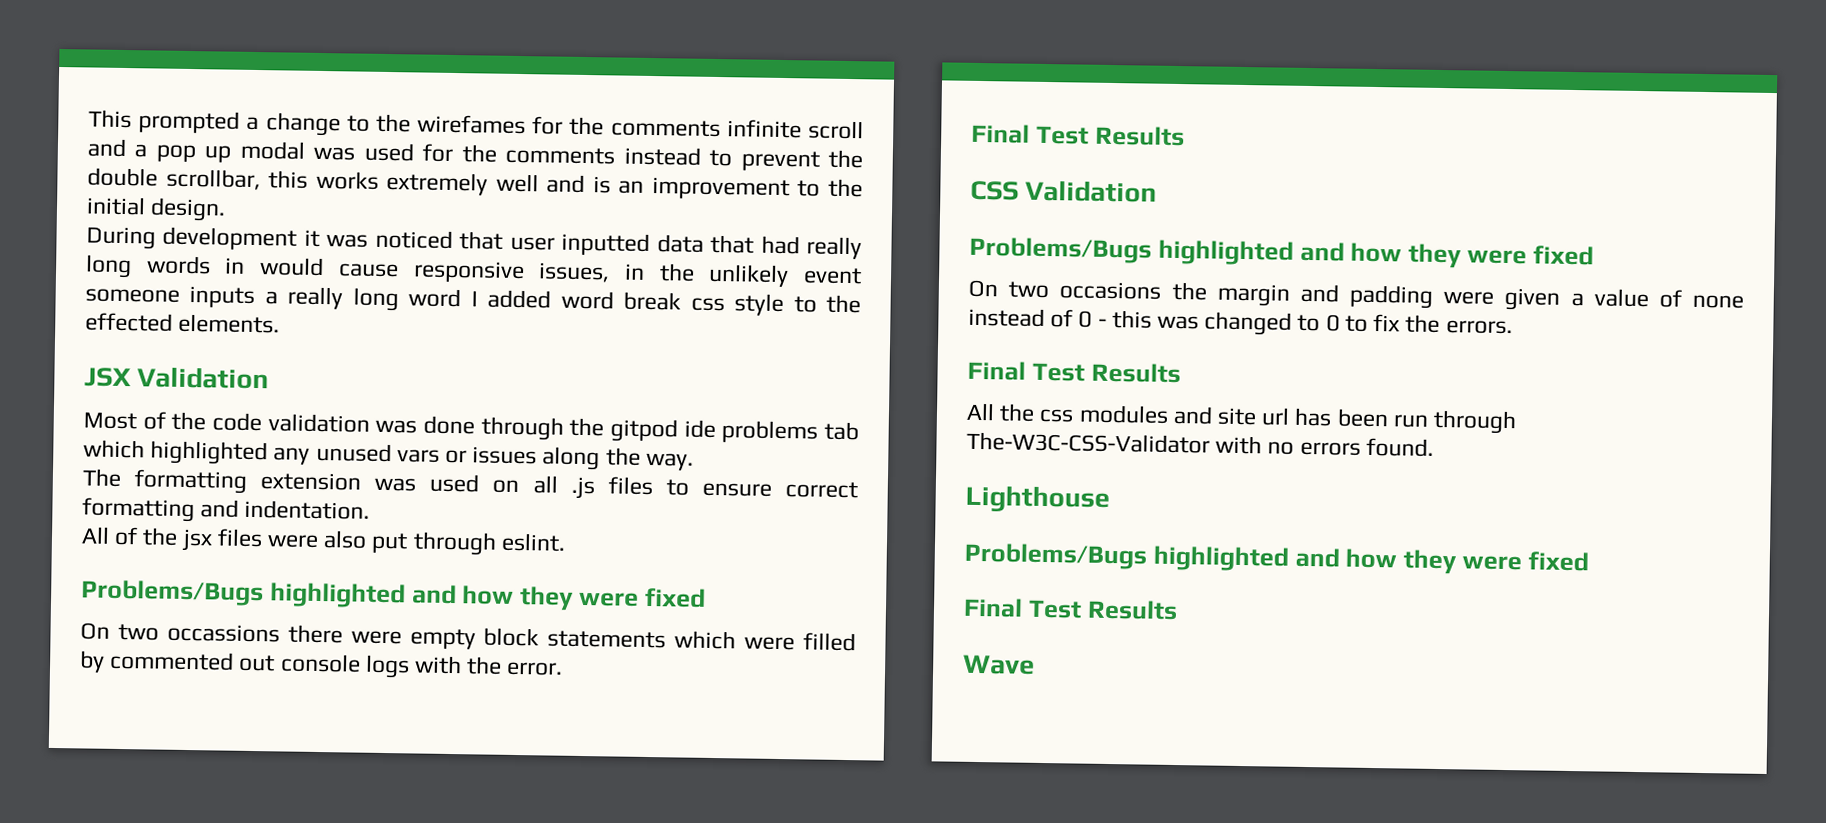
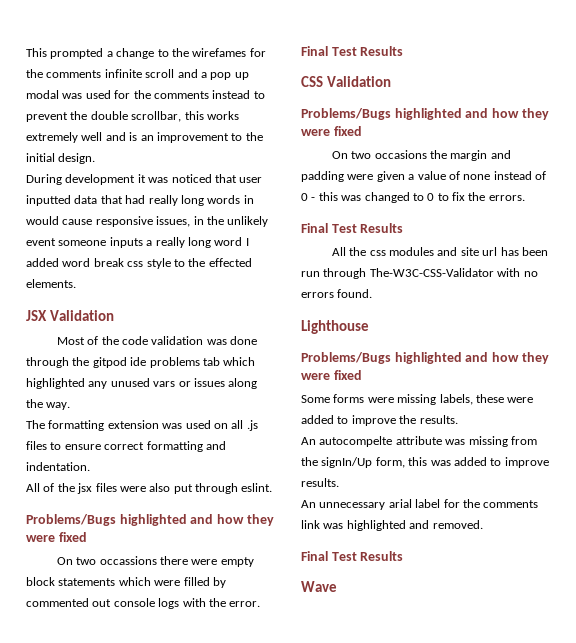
+ Some forms were missing labels, these were added to improve the results.
+ An autocompelte attribute was missing from the signIn/Up form, this was added to improve results.
+ An unnecessary arial label for the comments link was highlighted and removed.

